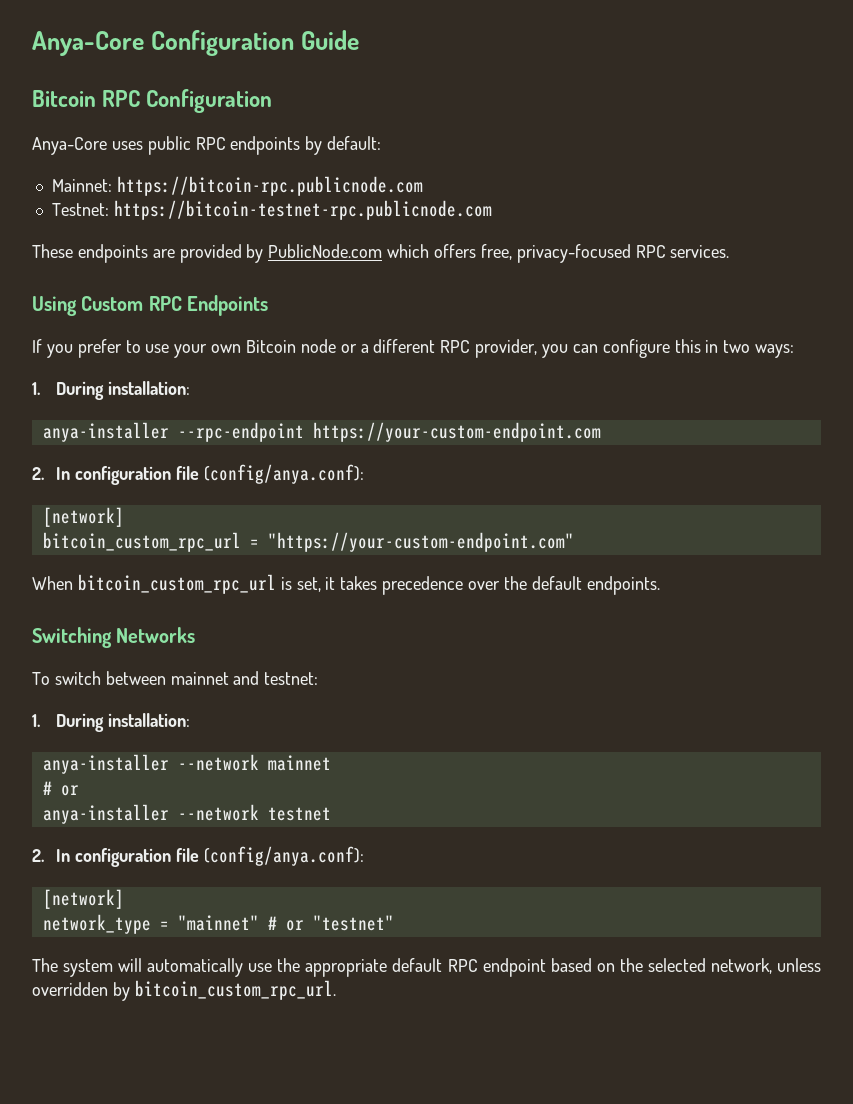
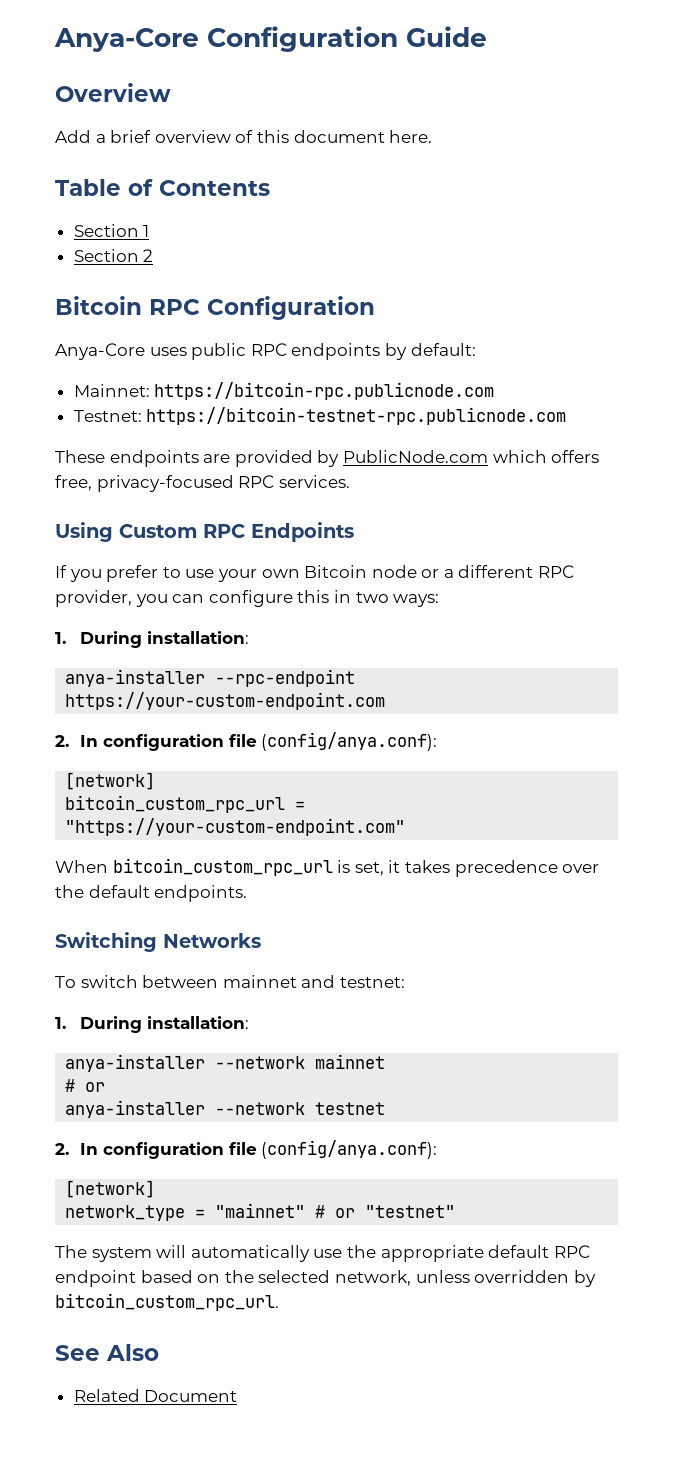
+ Overview
+ Add a brief overview of this document here.
+ Table of Contents
+ Section 1
+ Section 2
+ See Also
+ Related Document

